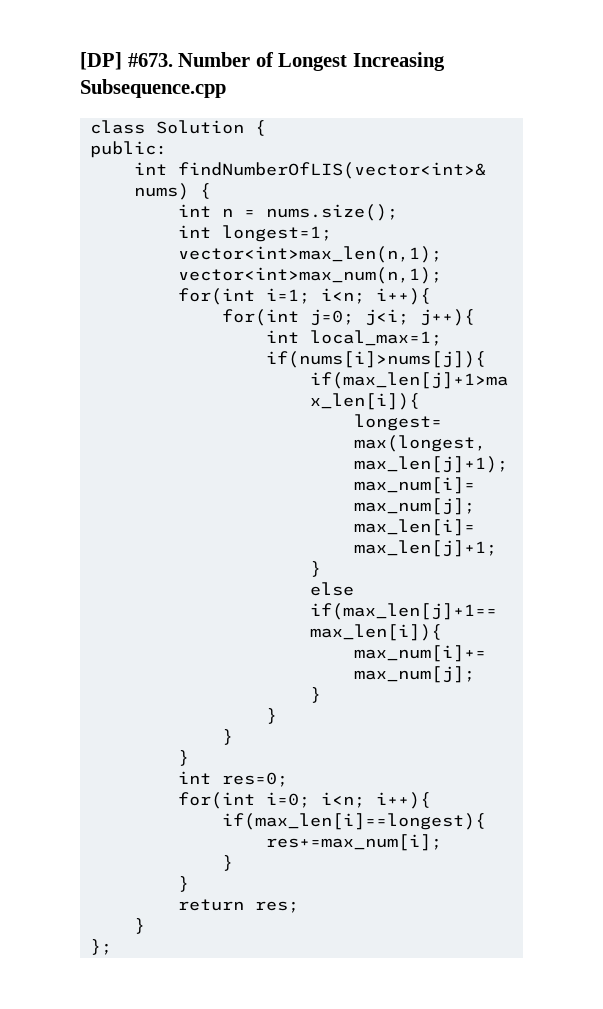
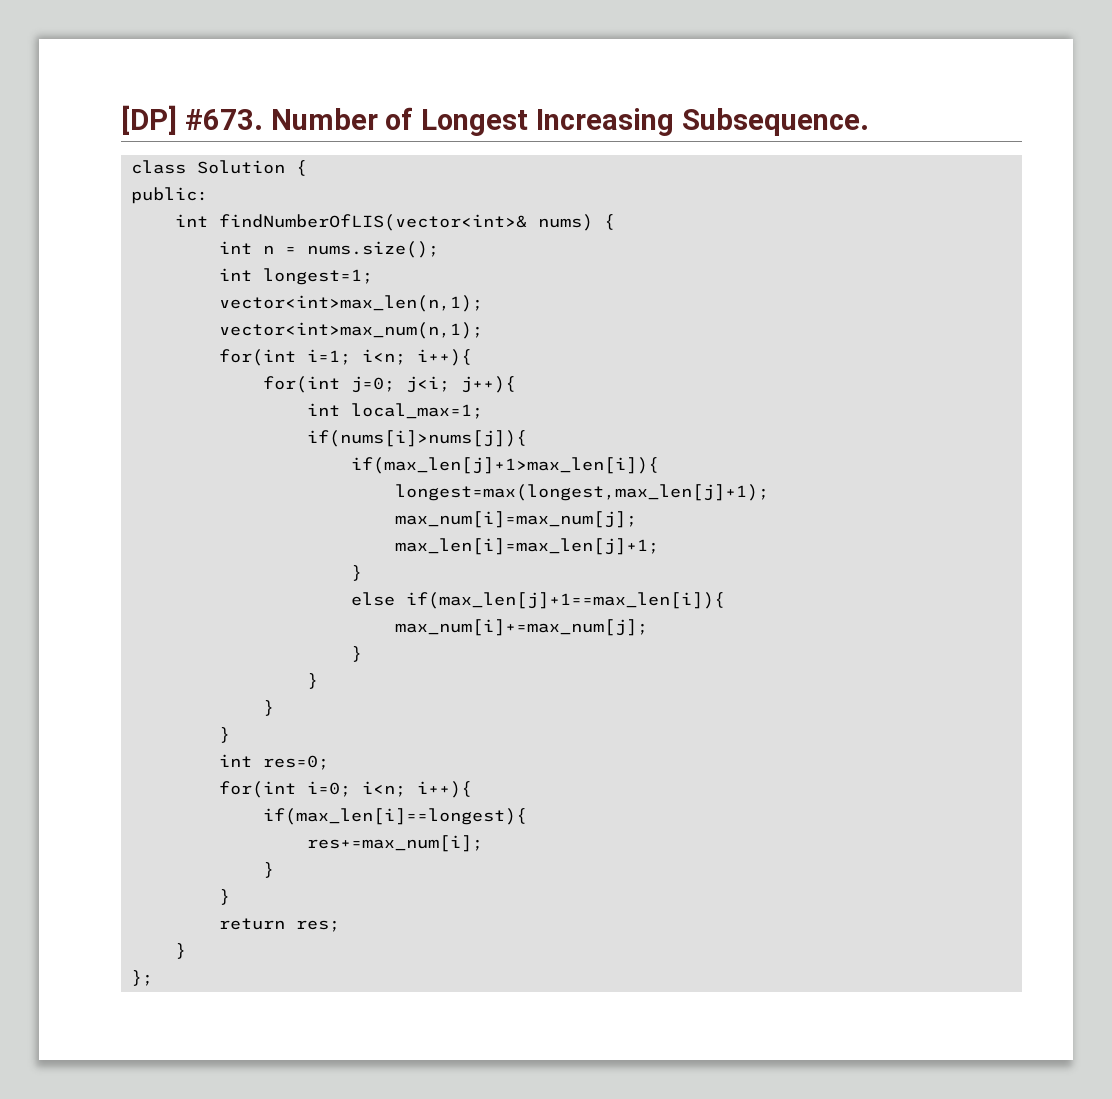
- Number of Longest Increasing Subsequence.cpp
+ Number of Longest Increasing Subsequence.

